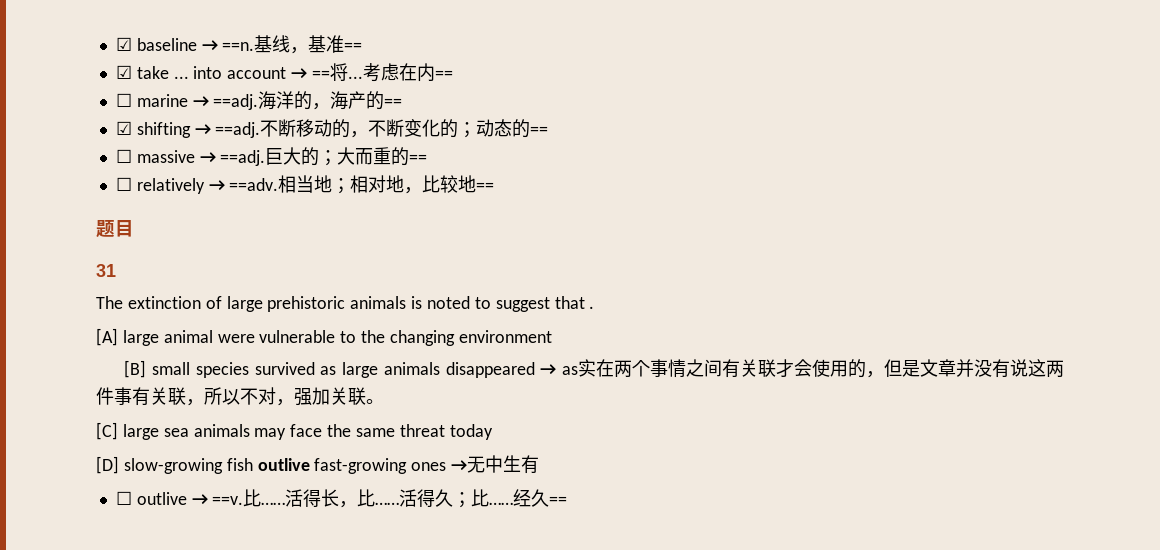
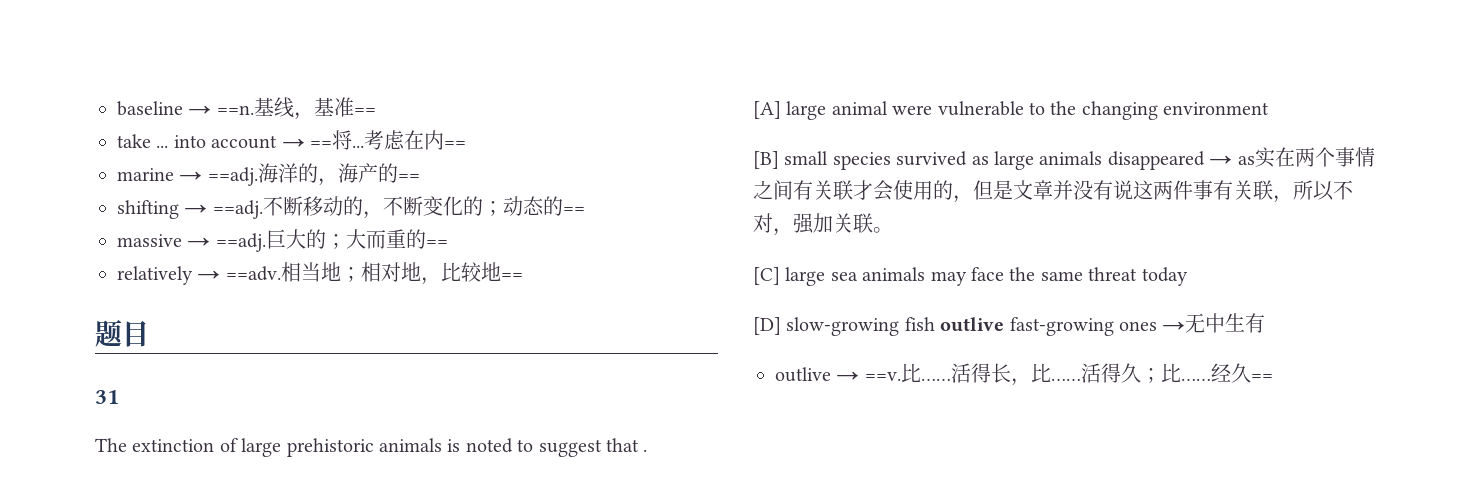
- ☑ baseline → ==n.
+ baseline → ==n.
- ☑ take ... into account → ==将...
+ take ... into account → ==将...
- ☐ marine → ==adj.
+ marine → ==adj.
- ☑ shifting → ==adj.
+ shifting → ==adj.
- ☐ massive → ==adj.
+ massive → ==adj.
- ☐ relatively → ==adv.
+ relatively → ==adv.
- ☐ outlive → ==v.
+ outlive → ==v.

